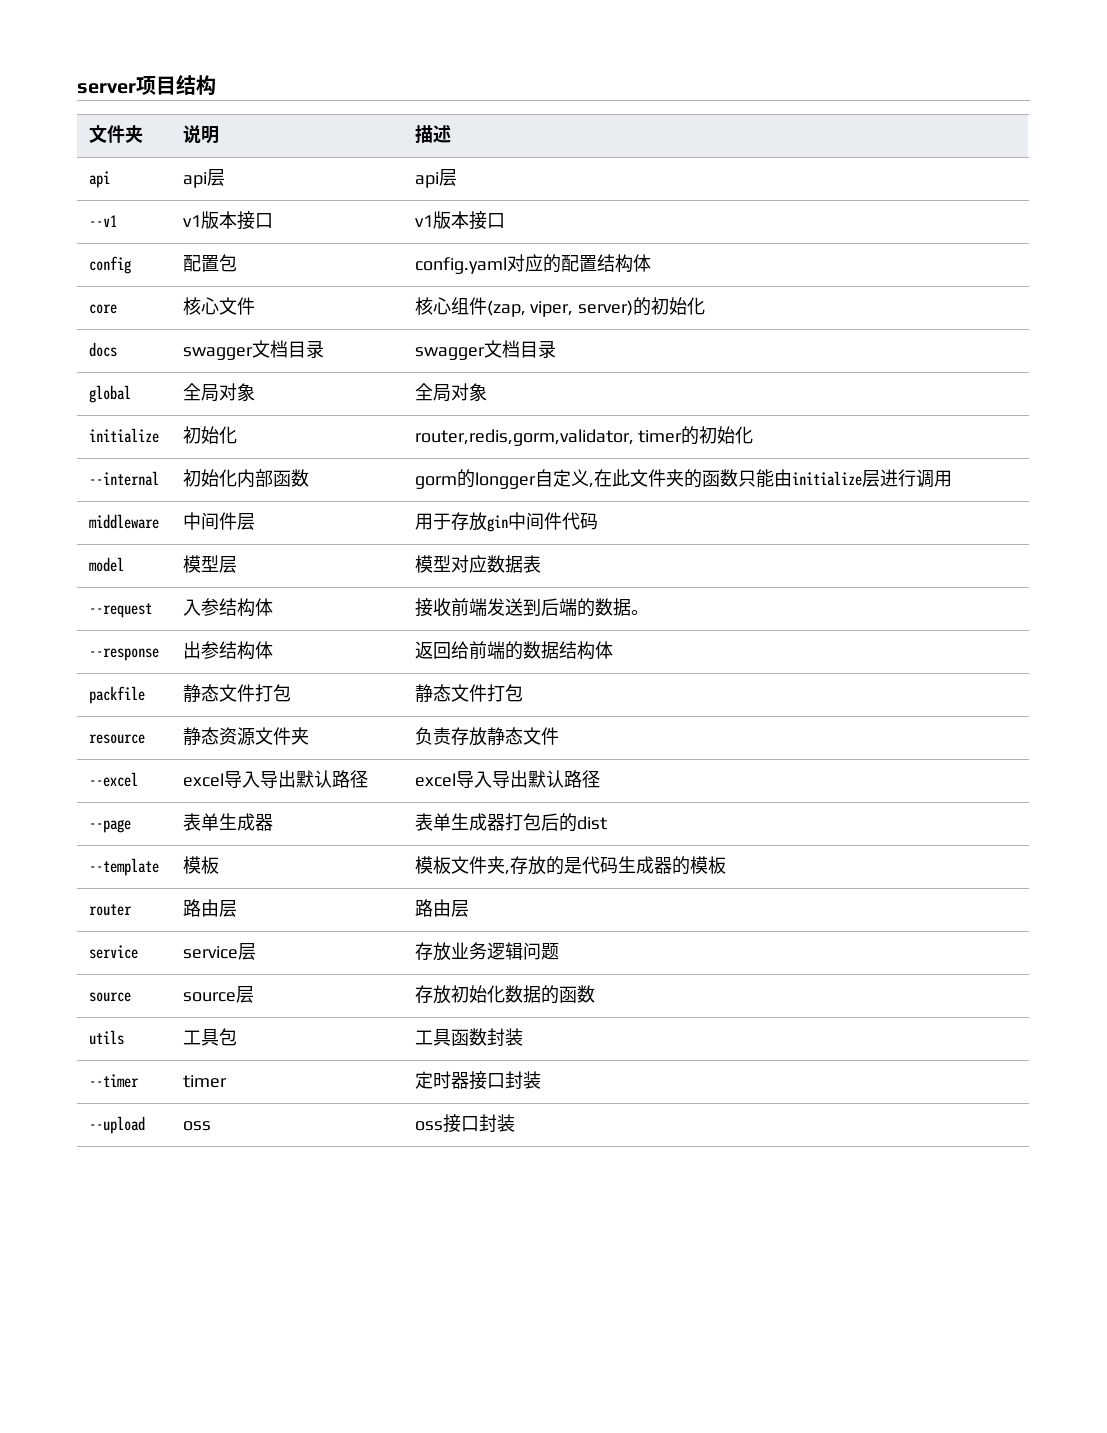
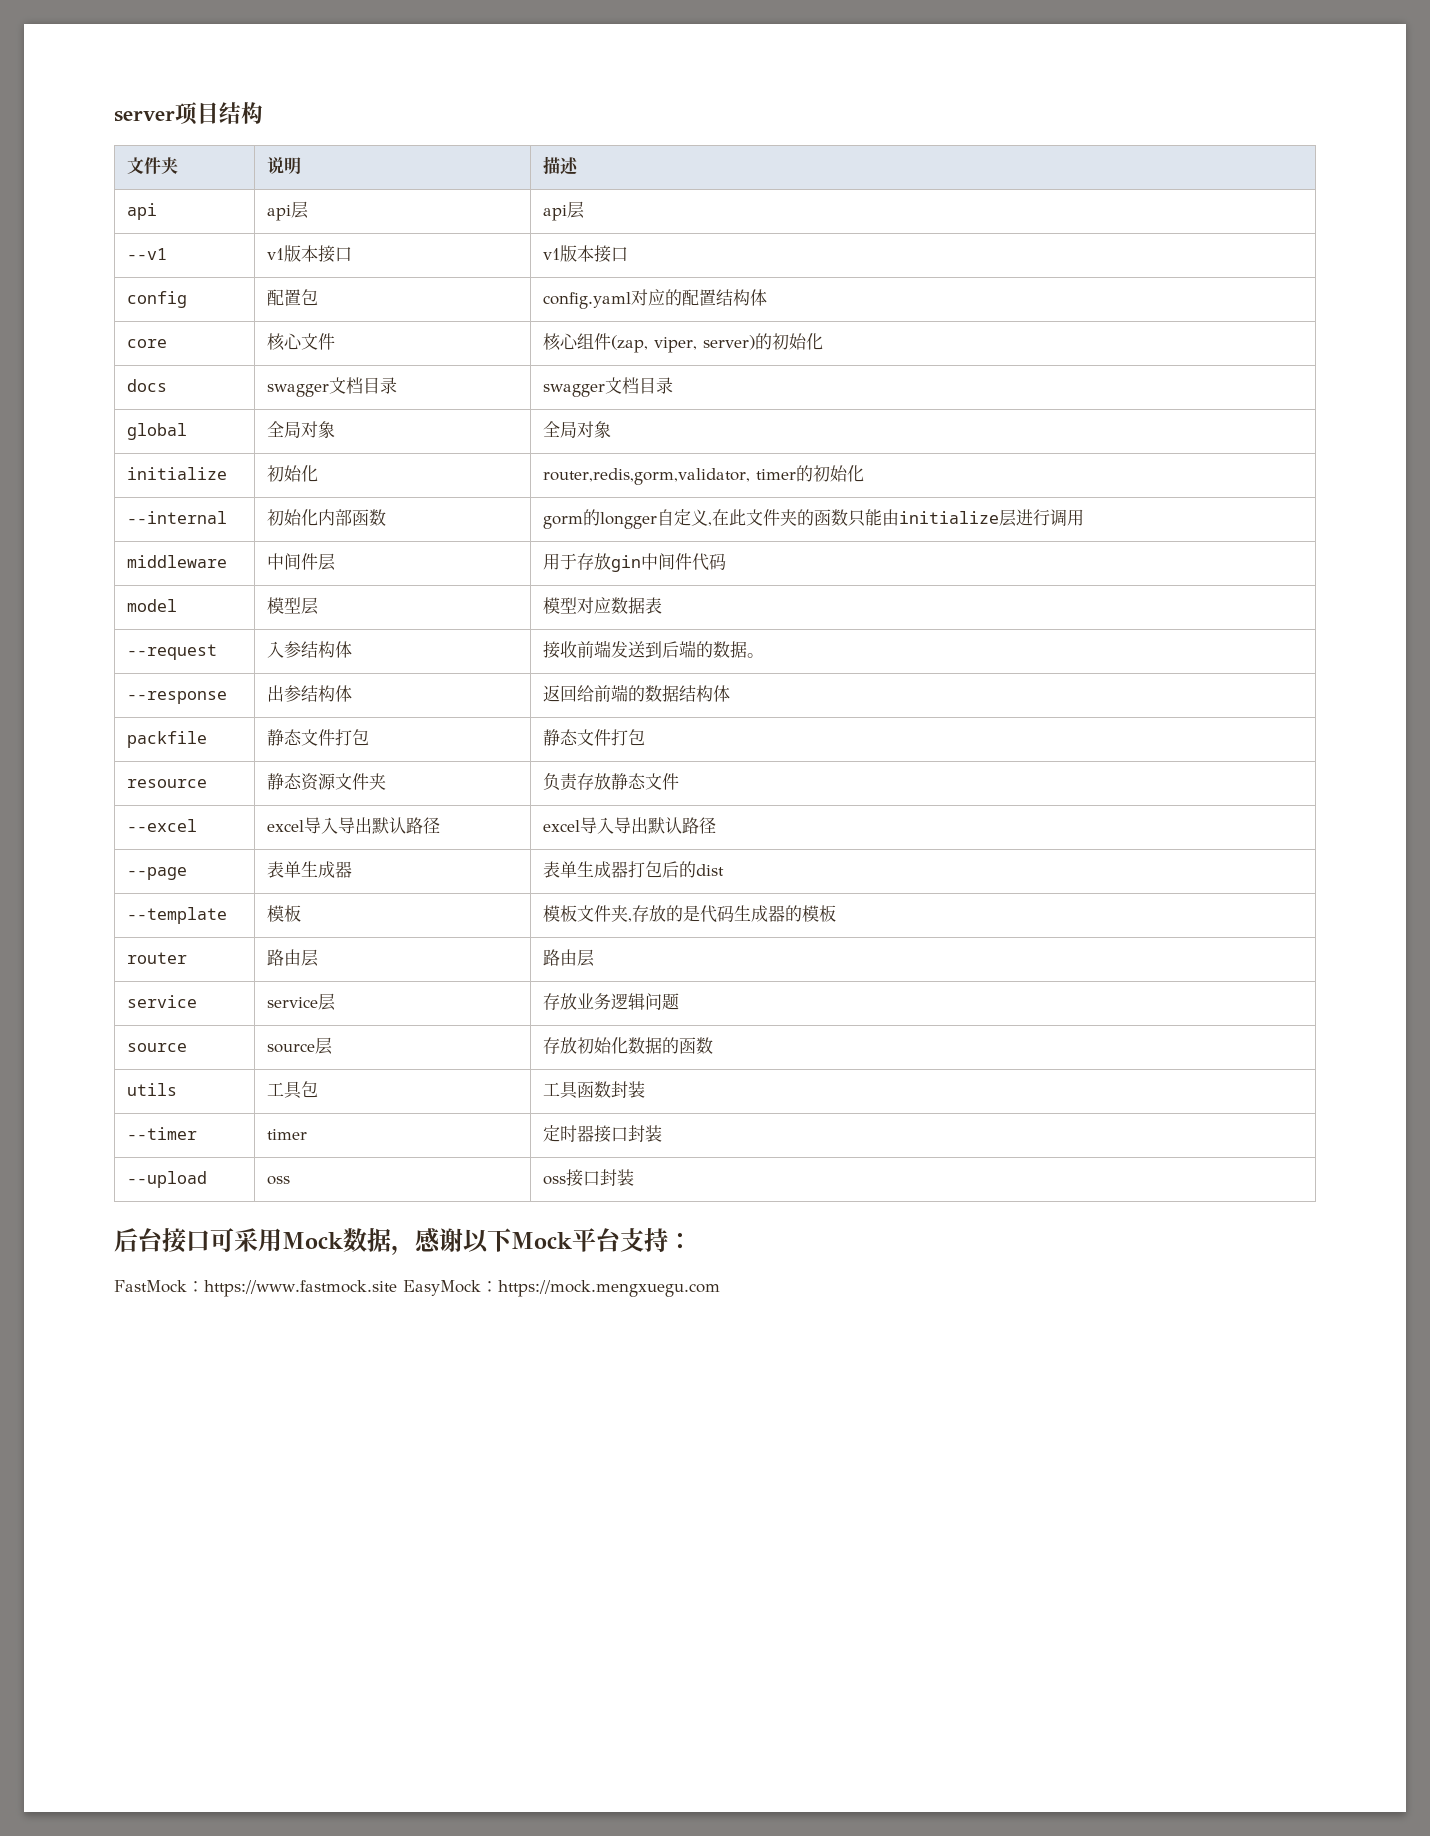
+ 后台接口可采用Mock数据，感谢以下Mock平台支持：
+ FastMock：https://www.fastmock.site EasyMock：https://mock.mengxuegu.com

